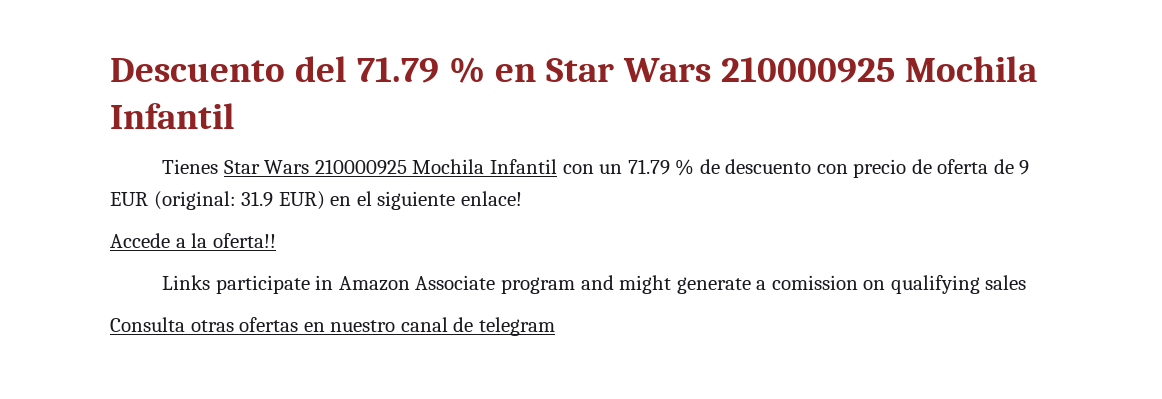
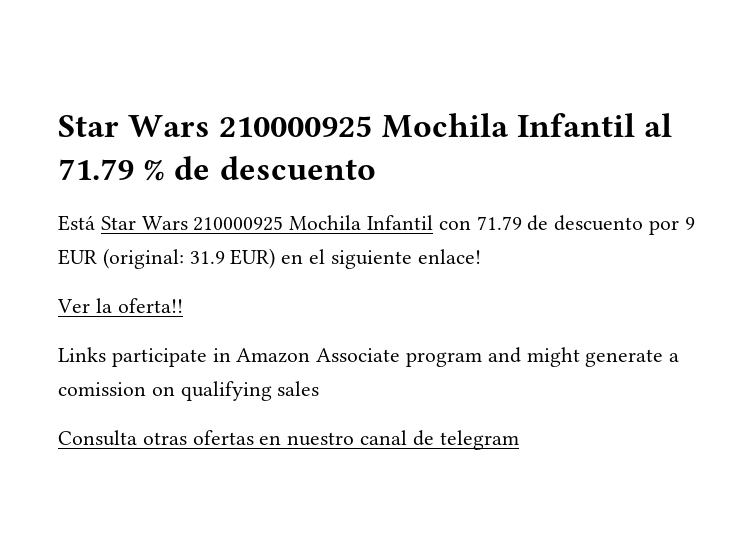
- Descuento del 71.79 % en Star Wars 210000925 Mochila Infantil
- Tienes Star Wars 210000925 Mochila Infantil con un 71.79 % de descuento con precio de oferta de 9 EUR (original: 31.9 EUR) en el siguiente enlace!
+ Star Wars 210000925 Mochila Infantil al 71.79 % de descuento
+ Está Star Wars 210000925 Mochila Infantil con 71.79 de descuento por 9 EUR (original: 31.9 EUR) en el siguiente enlace!
- Accede a la oferta!!
+ Ver la oferta!!

